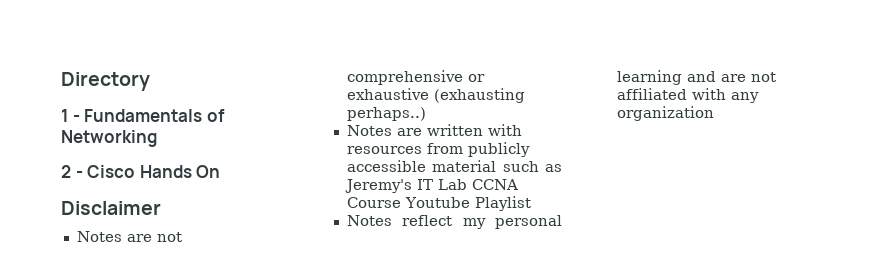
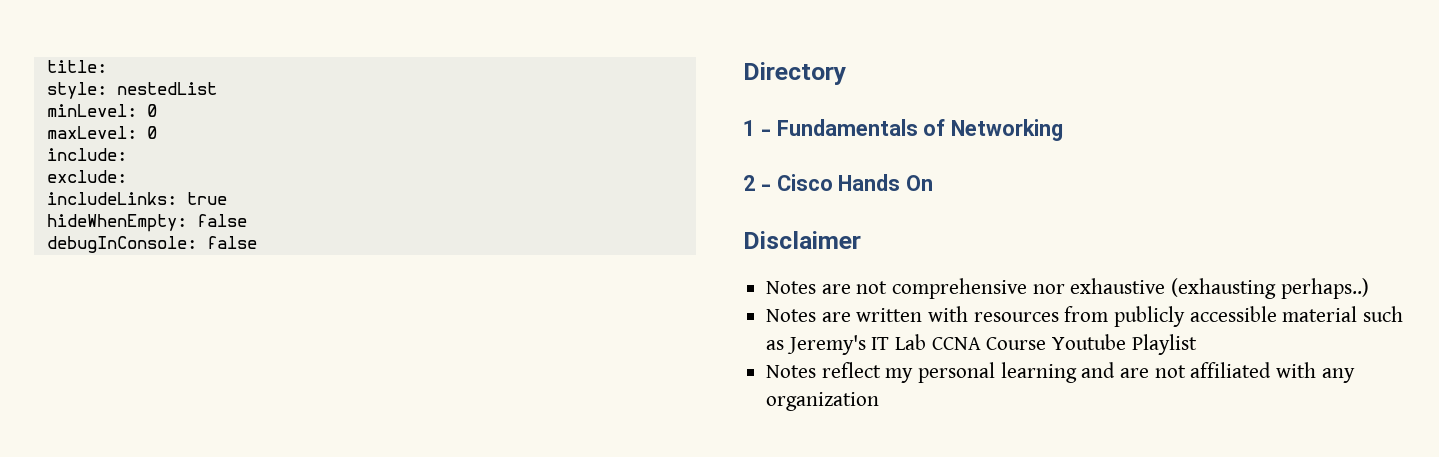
+ title:
+ style: nestedList
+ minLevel: 0
+ maxLevel: 0
+ include:
+ exclude:
+ includeLinks: true
+ hideWhenEmpty: false
+ debugInConsole: false
- Notes are not comprehensive or exhaustive (exhausting perhaps..)
+ Notes are not comprehensive nor exhaustive (exhausting perhaps..)

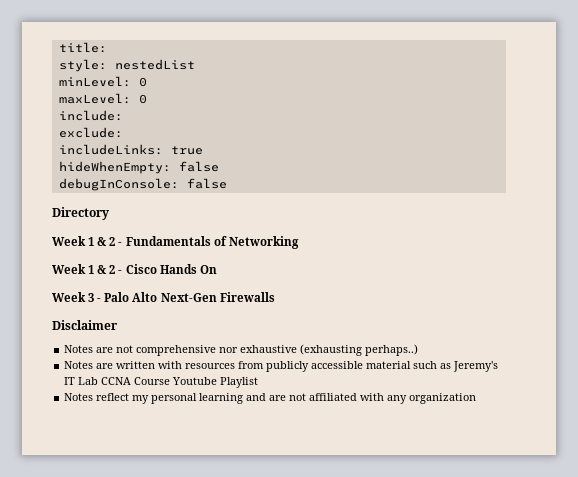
- 1 - Fundamentals of Networking
+ Week 1 & 2 - Fundamentals of Networking
- 2 - Cisco Hands On
+ Week 1 & 2 - Cisco Hands On
+ Week 3 - Palo Alto Next-Gen Firewalls

